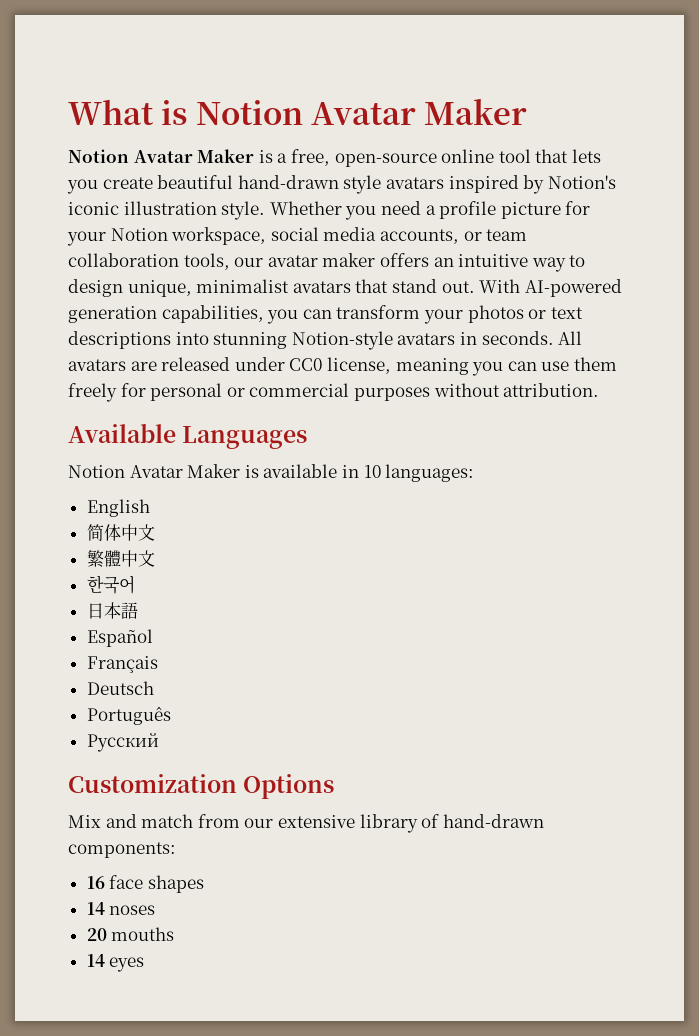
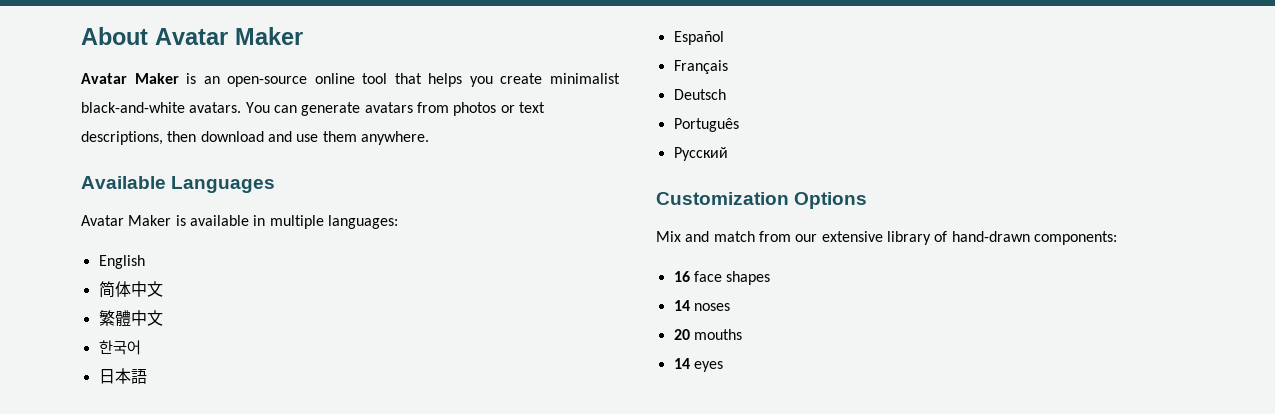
- What is Notion Avatar Maker
+ About Avatar Maker
- Notion Avatar Maker is a free, open-source online tool that lets you create beautiful hand-drawn style avatars inspired by Notion's iconic illustration style. Whether you need a profile picture for your Notion workspace, social media accounts, or team collaboration tools, our avatar maker offers an intuitive way to design unique, minimalist avatars that stand out. With AI-powered generation capabilities, you can transform your photos or text descriptions into stunning Notion-style avatars in seconds. All avatars are released under CC0 license, meaning you can use them freely for personal or commercial purposes without attribution.
+ Avatar Maker is an open-source online tool that helps you create minimalist black-and-white avatars. You can generate avatars from photos or text descriptions, then download and use them anywhere.
- Notion Avatar Maker is available in 10 languages:
+ Avatar Maker is available in multiple languages:

